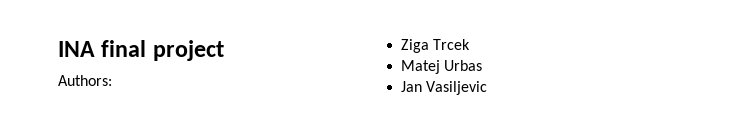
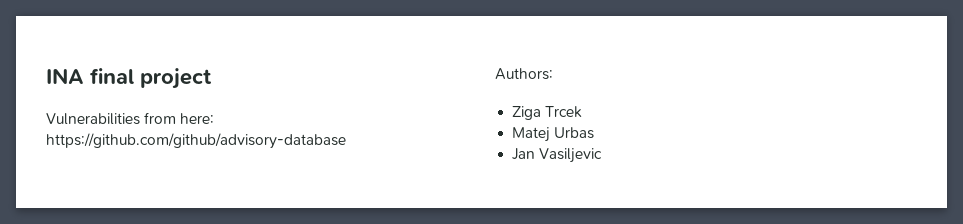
+ Vulnerabilities from here: https://github.com/github/advisory-database

